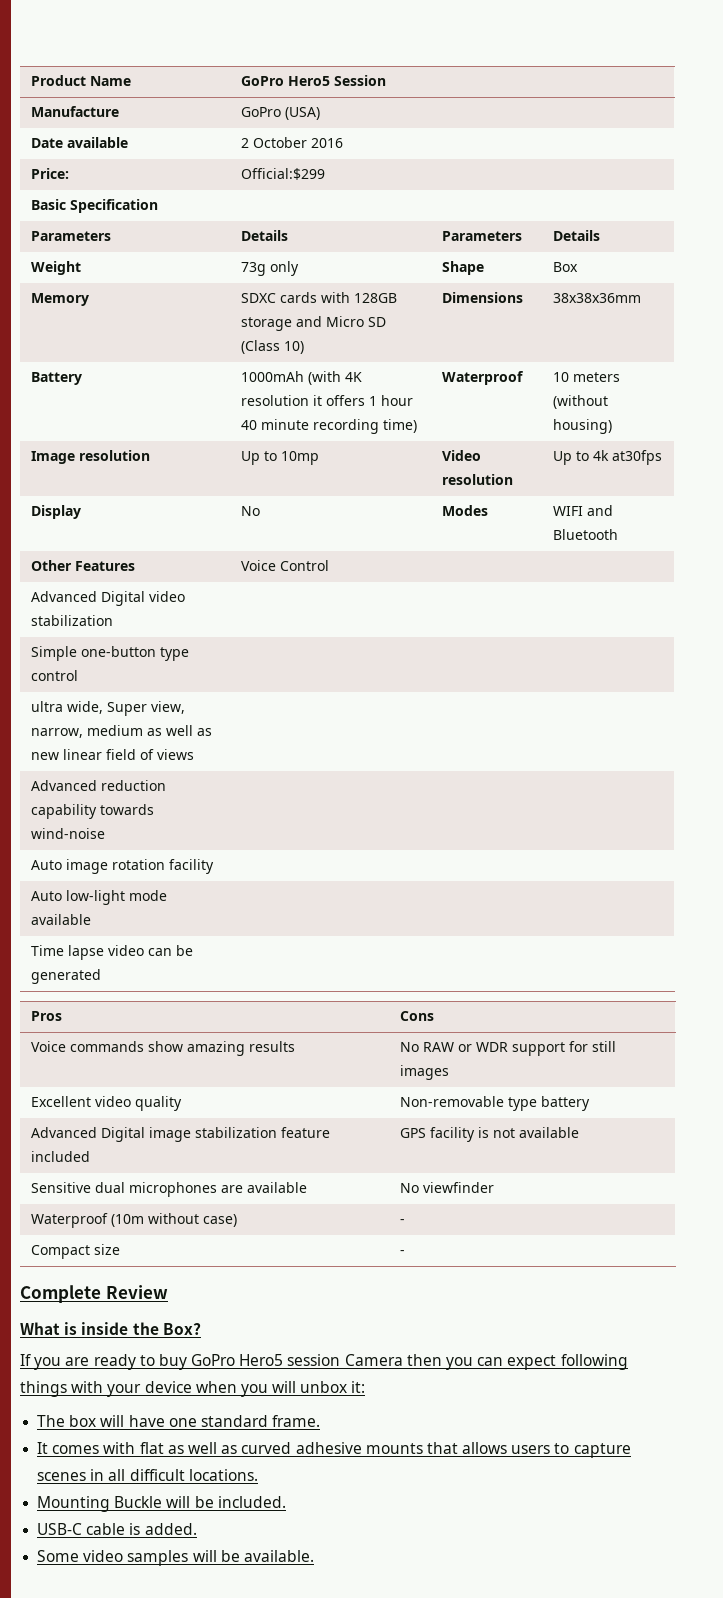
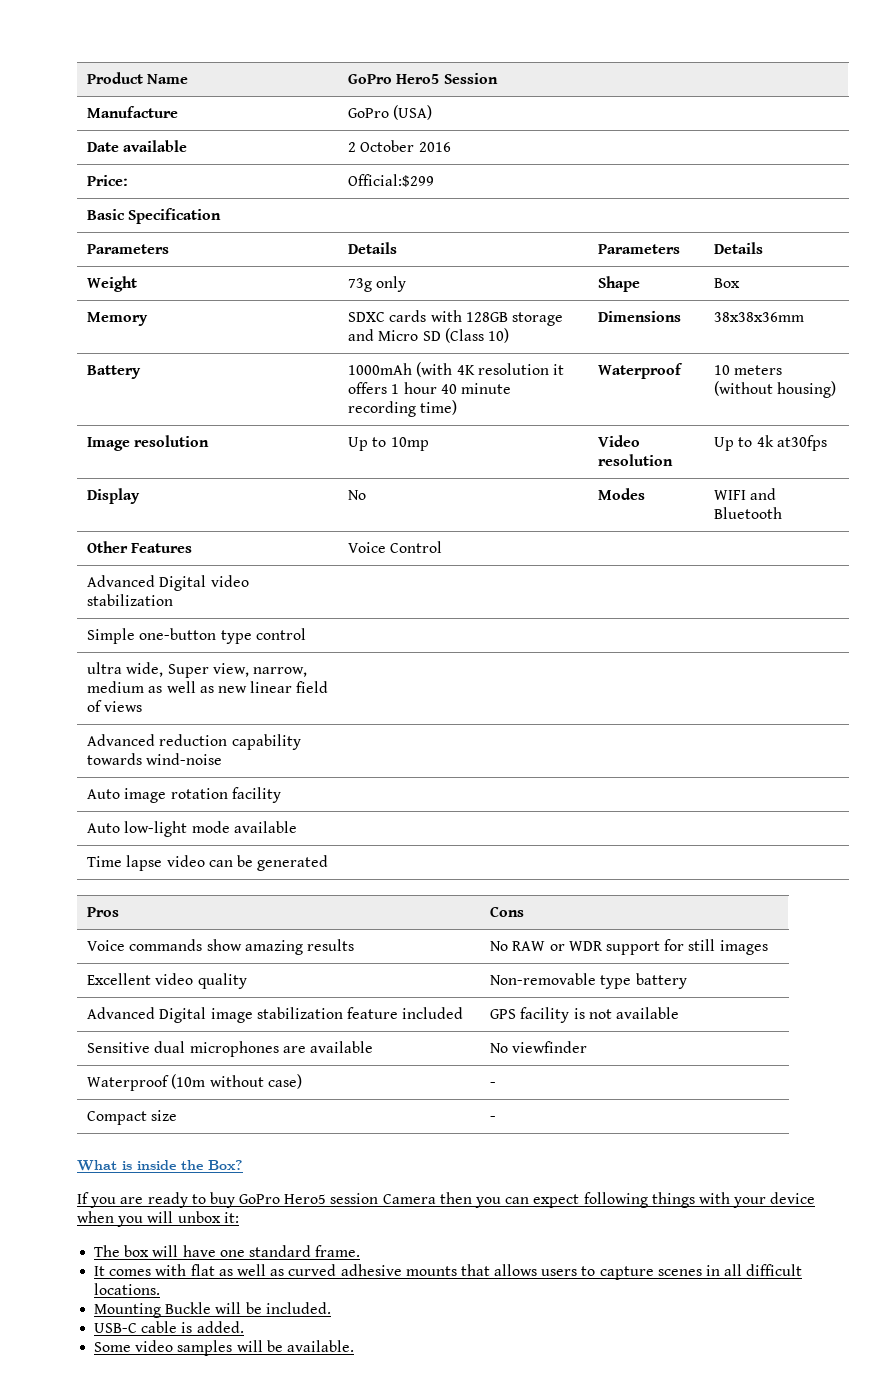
- Complete Review

